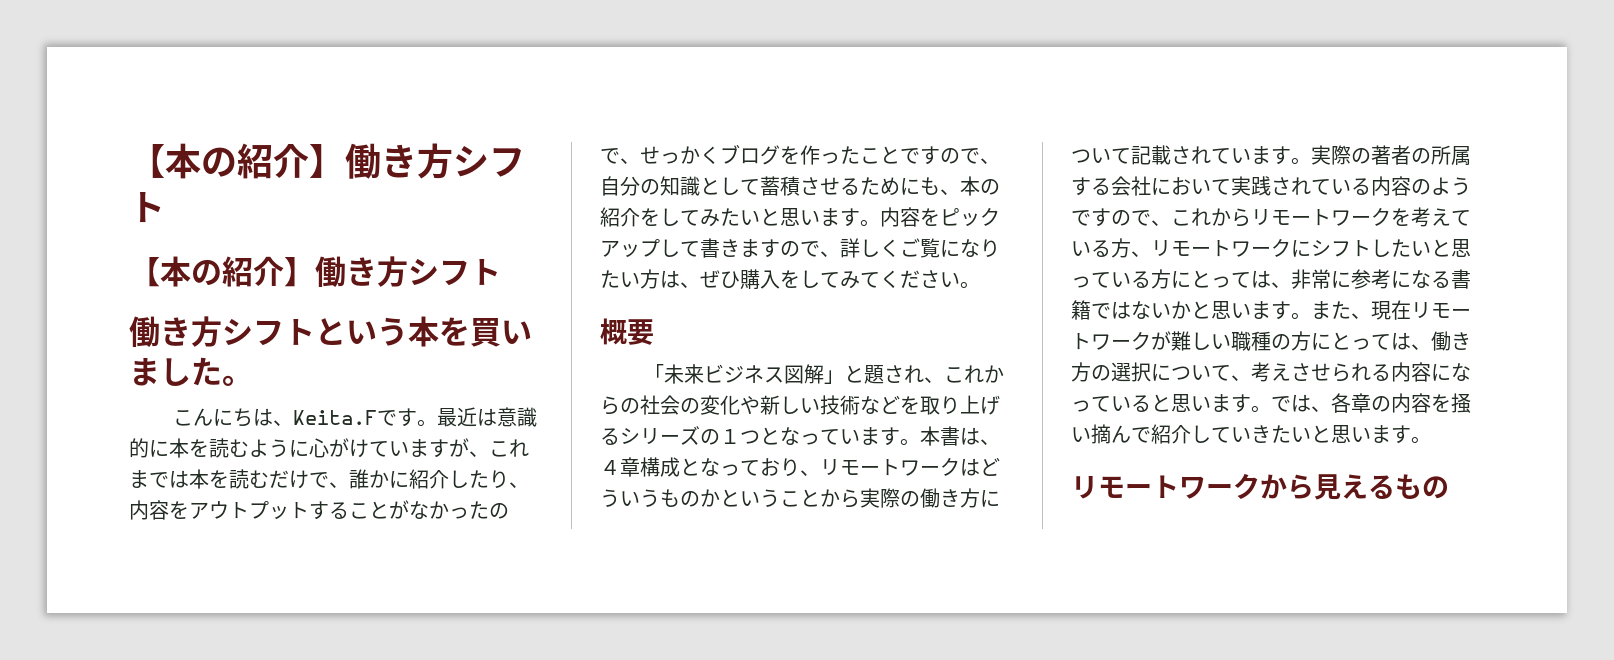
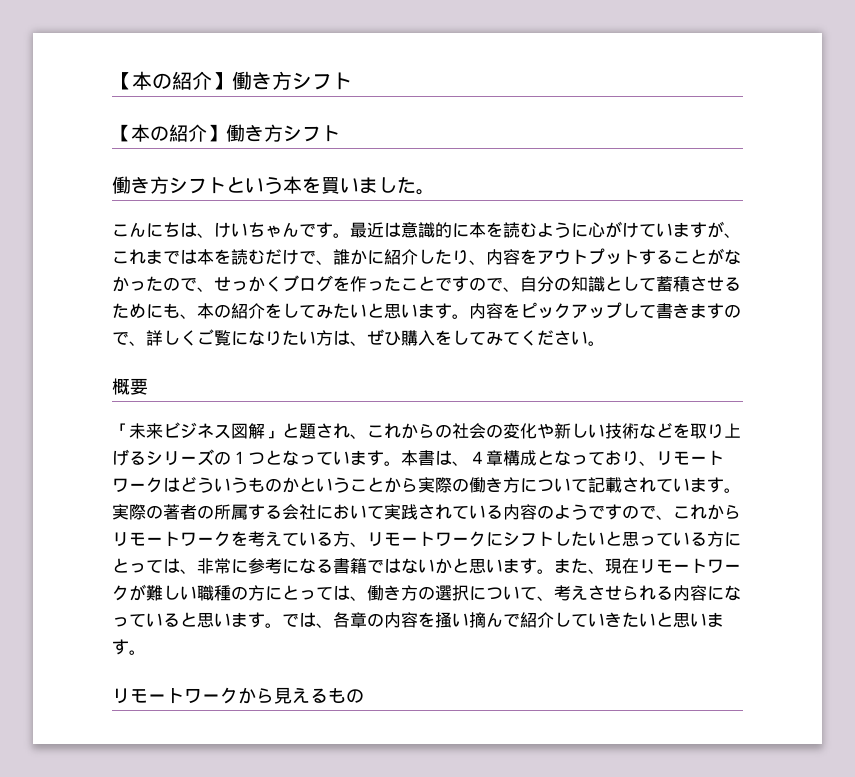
- こんにちは、Keita.Fです。
+ こんにちは、けいちゃんです。

